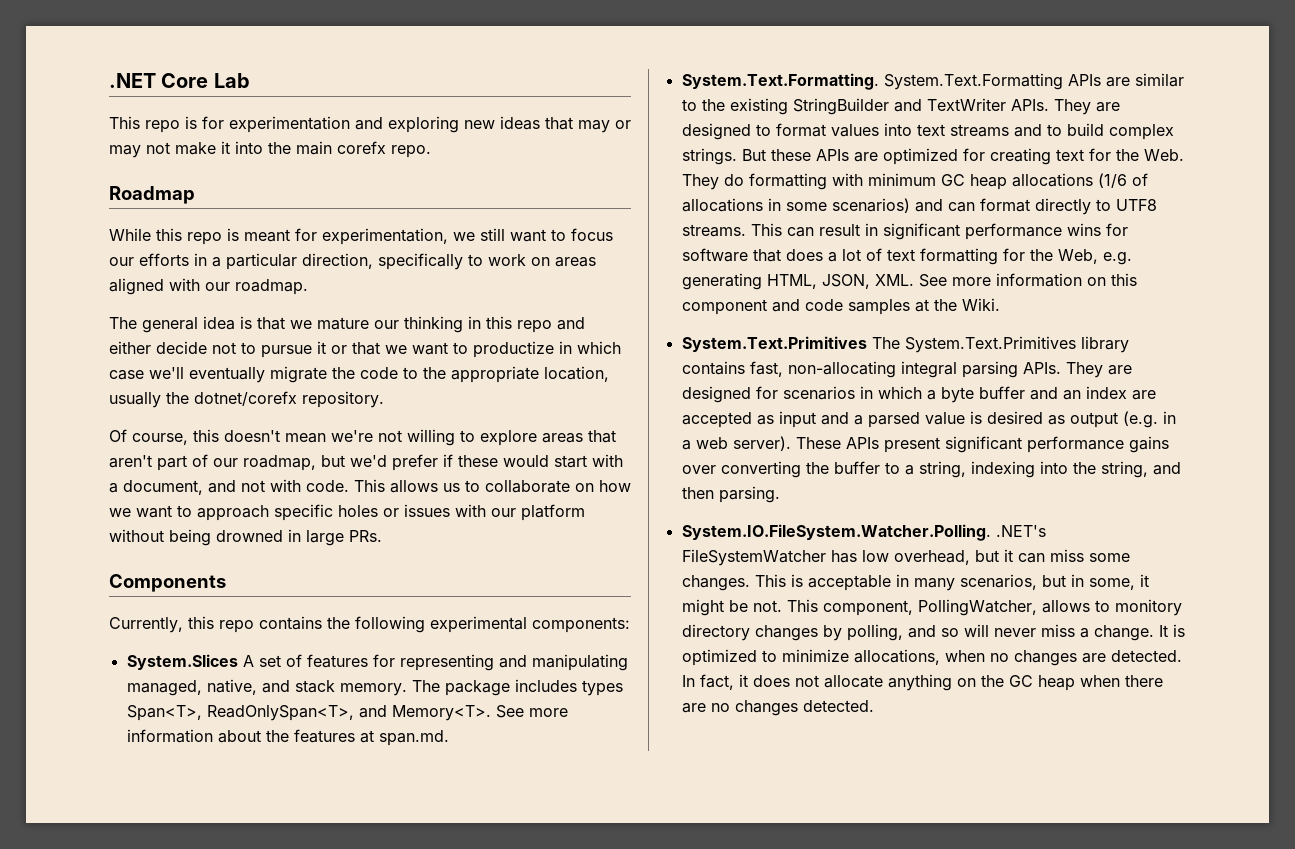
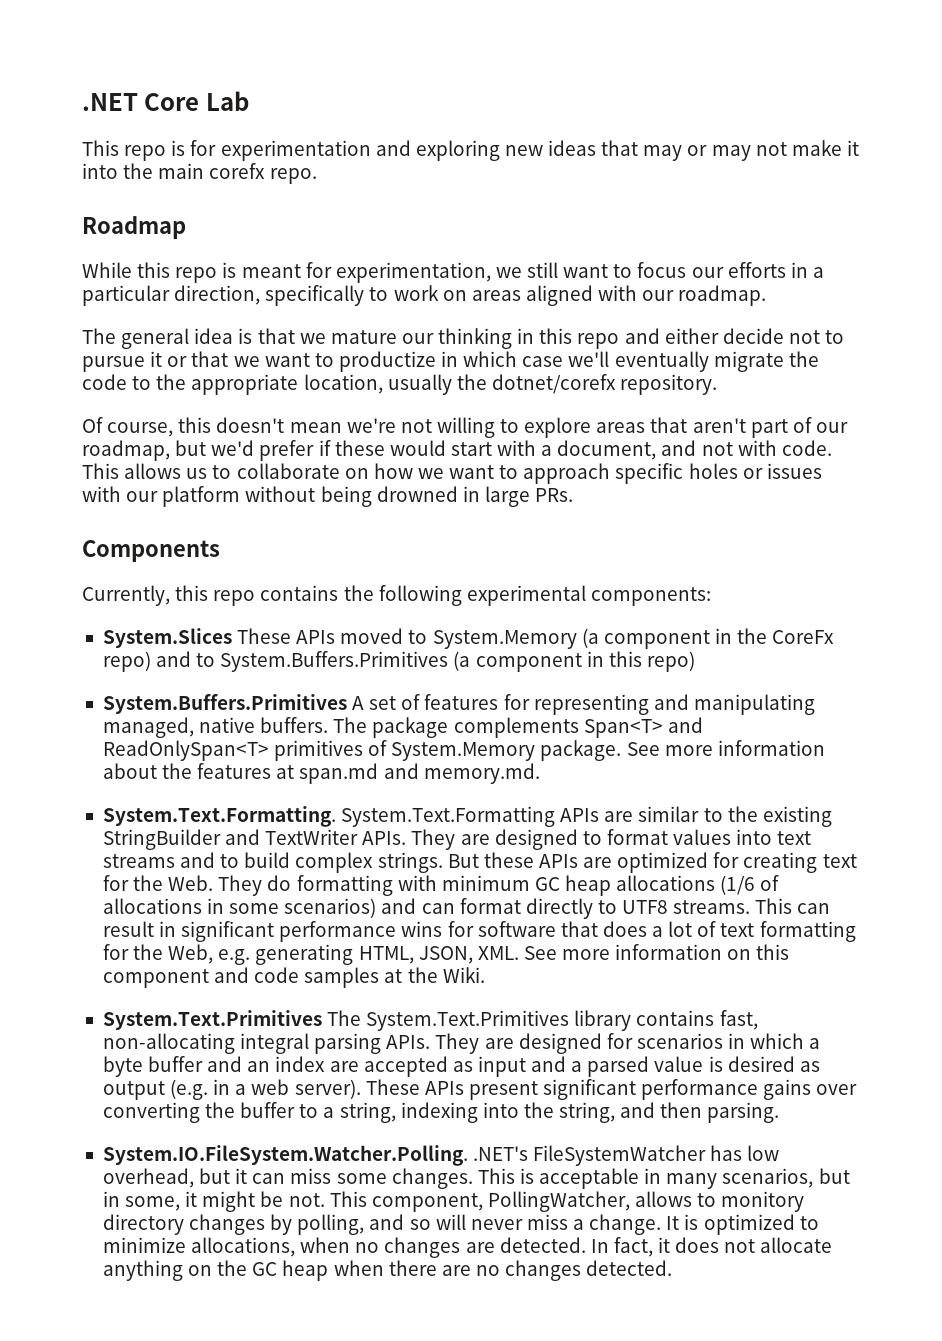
- System.Slices A set of features for representing and manipulating managed, native, and stack memory. The package includes types Span<T>, ReadOnlySpan<T>, and Memory<T>.
+ System.Slices These APIs moved to System.Memory (a component in the CoreFx repo) and to System.Buffers.Primitives (a component in this repo)
+ System.Buffers.Primitives A set of features for representing and manipulating managed, native buffers. The package complements Span<T> and ReadOnlySpan<T> primitives of System.Memory package.
- See more information about the features at span.md.
+ See more information about the features at span.md and memory.md.

